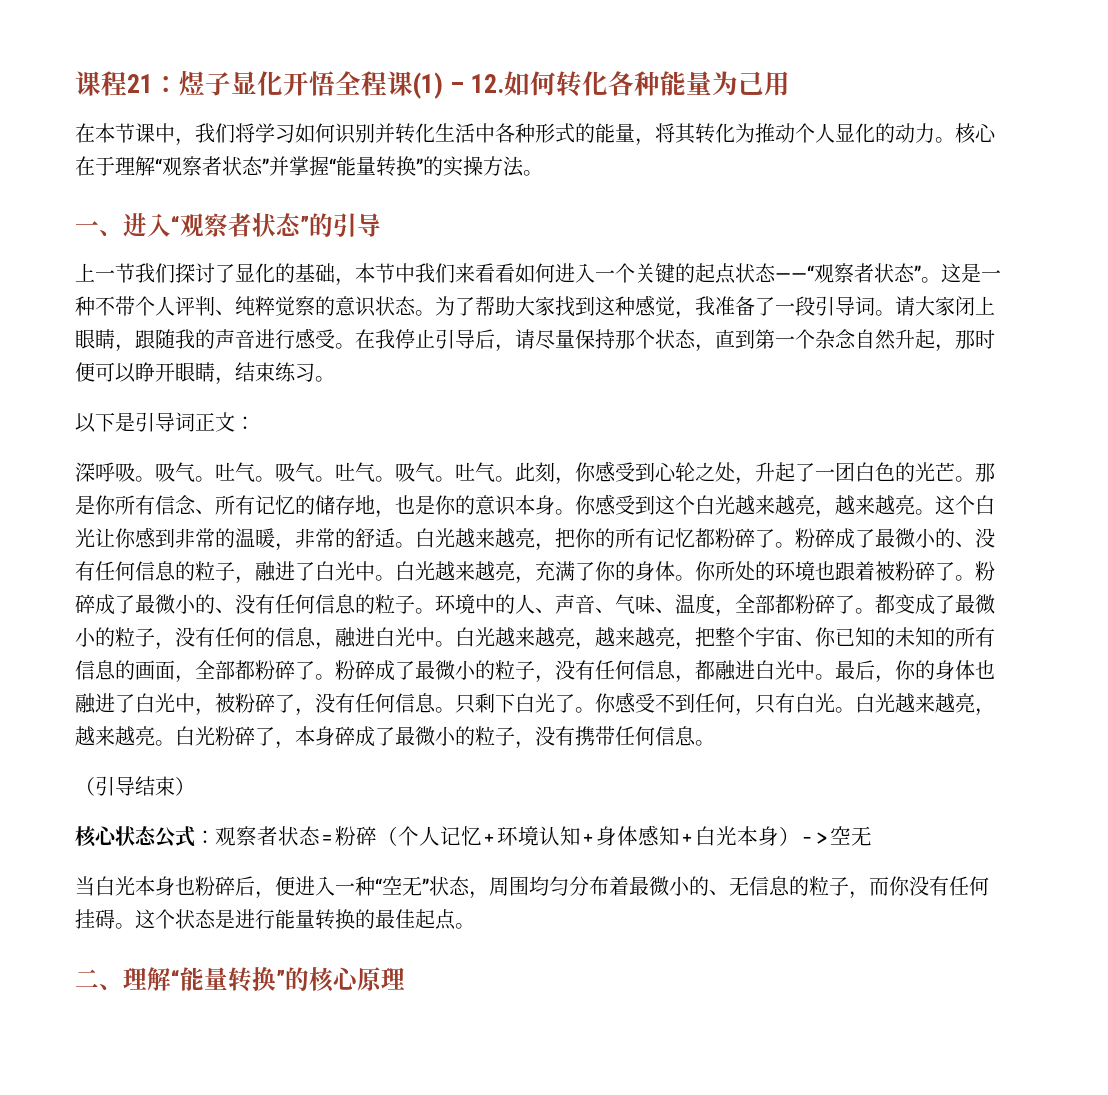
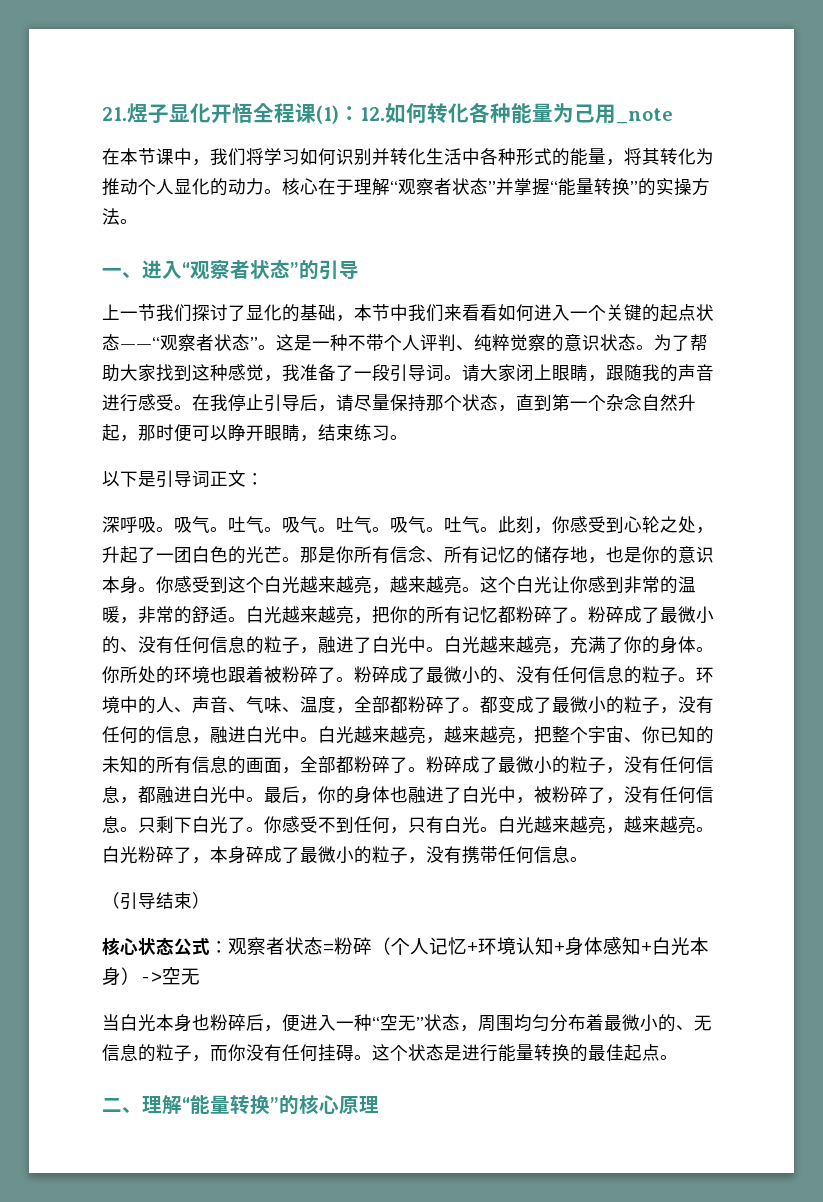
- 课程21：煜子显化开悟全程课(1) – 12.如何转化各种能量为己用
+ 21.煜子显化开悟全程课(1)：12.如何转化各种能量为己用_note

